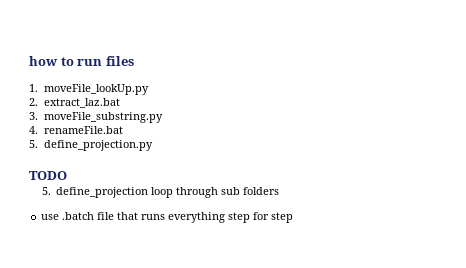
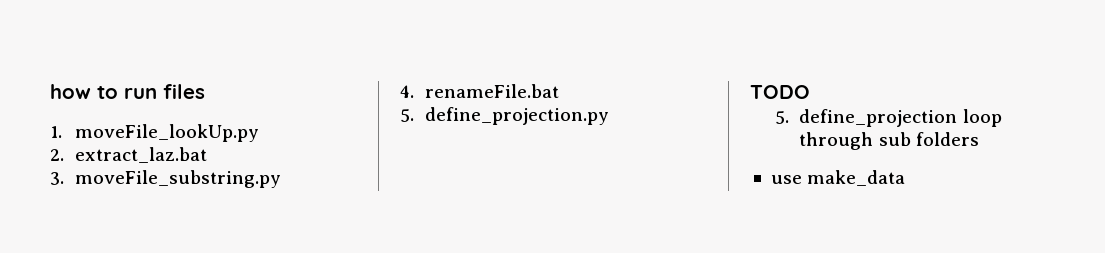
- use .batch file that runs everything step for step
+ use make_data

